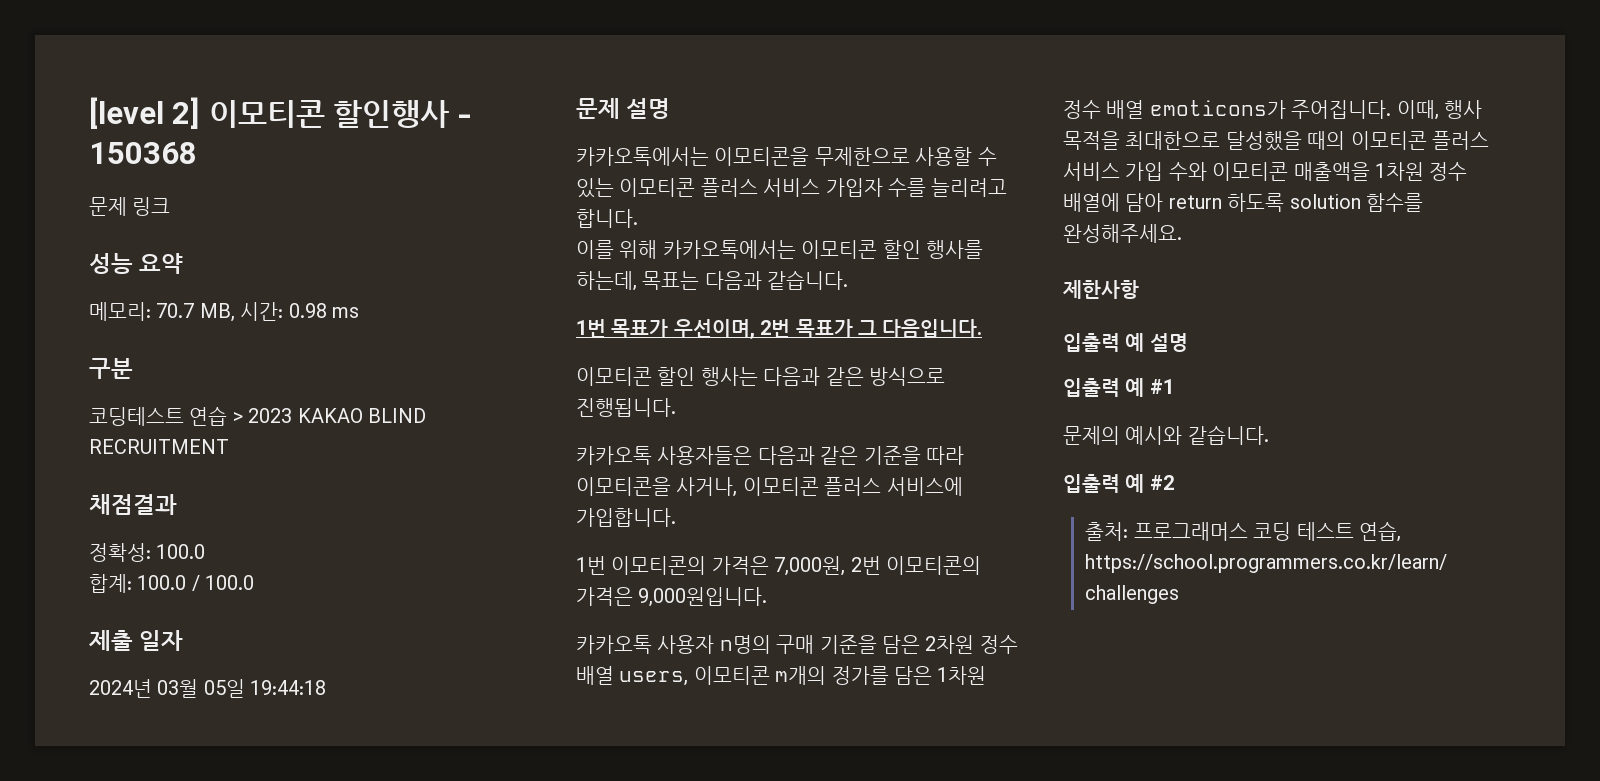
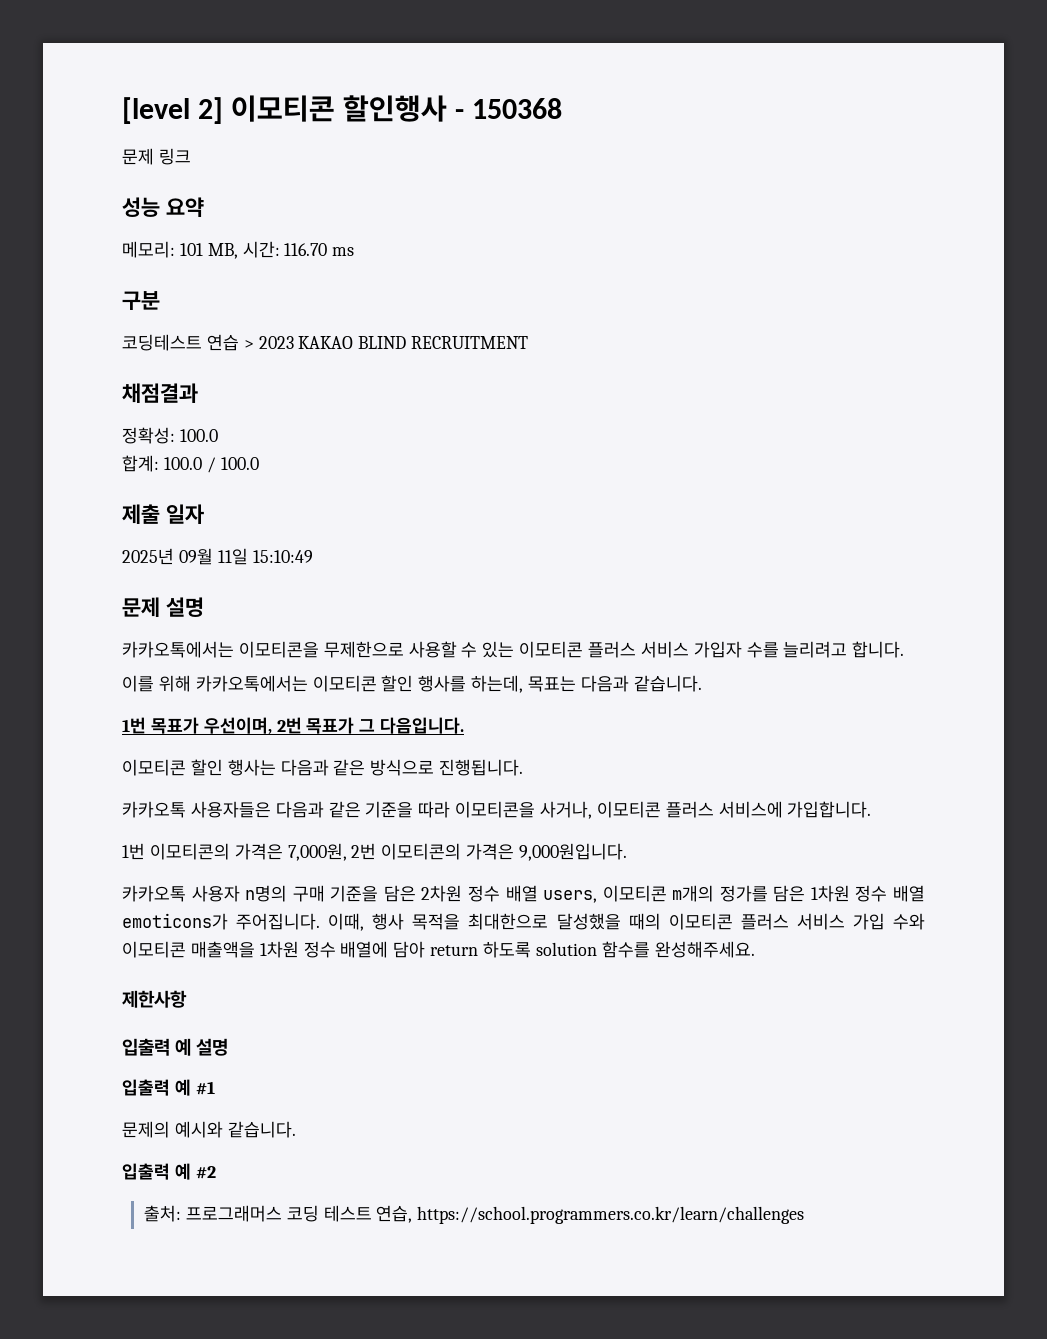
- 메모리: 70.7 MB, 시간: 0.98 ms
+ 메모리: 101 MB, 시간: 116.70 ms
- 2024년 03월 05일 19:44:18
+ 2025년 09월 11일 15:10:49

